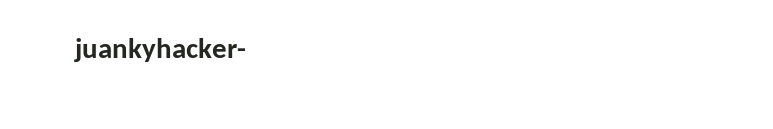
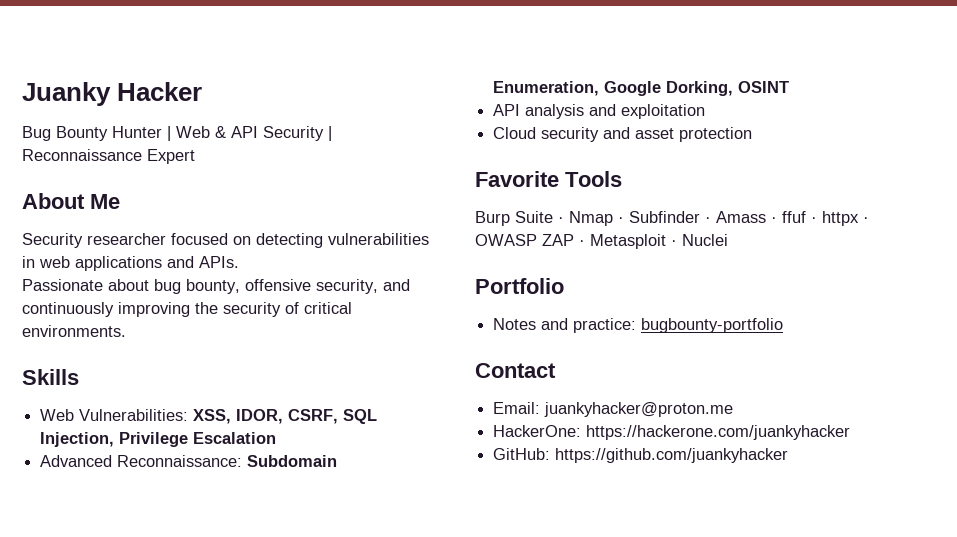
- juankyhacker-
+ Juanky Hacker
+ Bug Bounty Hunter | Web & API Security | Reconnaissance Expert
+ About Me
+ Security researcher focused on detecting vulnerabilities in web applications and APIs.
+ Passionate about bug bounty, offensive security, and continuously improving the security of critical environments.
+ Skills
+ Web Vulnerabilities: XSS, IDOR, CSRF, SQL Injection, Privilege Escalation
+ Advanced Reconnaissance: Subdomain Enumeration, Google Dorking, OSINT
+ API analysis and exploitation
+ Cloud security and asset protection
+ Favorite Tools
+ Burp Suite · Nmap · Subfinder · Amass · ffuf · httpx · OWASP ZAP · Metasploit · Nuclei
+ Portfolio
+ Notes and practice: bugbounty-portfolio
+ Contact
+ Email: juankyhacker@proton.me
+ HackerOne: https://hackerone.com/juankyhacker
+ GitHub: https://github.com/juankyhacker

